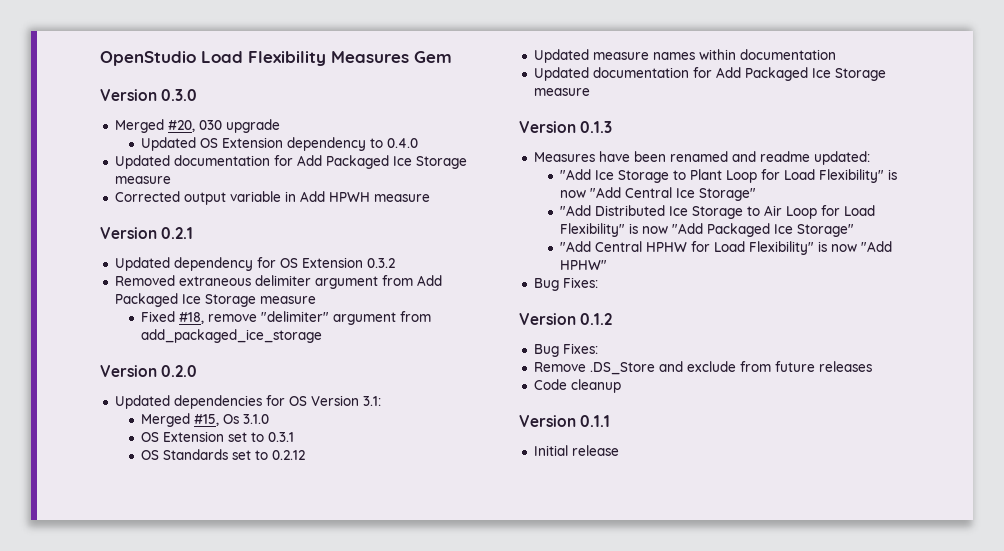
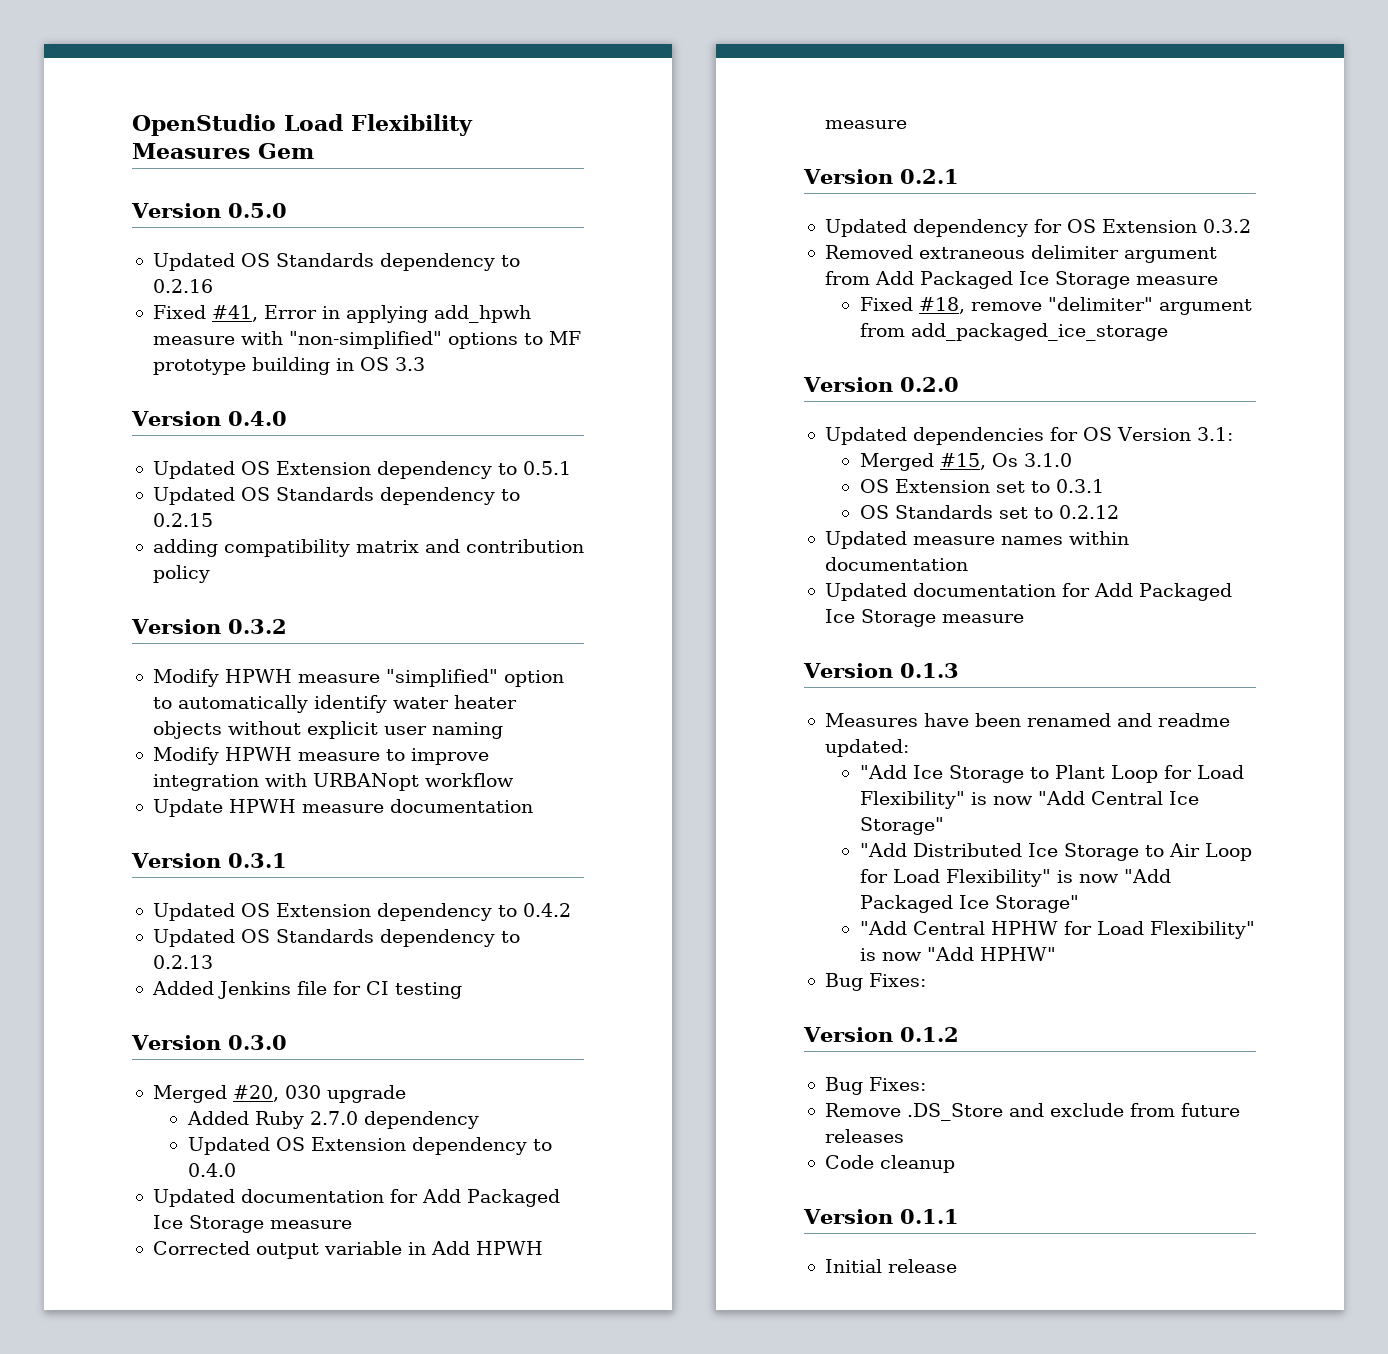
+ Version 0.5.0
+ Updated OS Standards dependency to 0.2.16
+ Fixed #41, Error in applying add_hpwh measure with "non-simplified" options to MF prototype building in OS 3.3
+ Version 0.4.0
+ Updated OS Extension dependency to 0.5.1
+ Updated OS Standards dependency to 0.2.15
+ adding compatibility matrix and contribution policy
+ Version 0.3.2
+ Modify HPWH measure "simplified" option to automatically identify water heater objects without explicit user naming
+ Modify HPWH measure to improve integration with URBANopt workflow
+ Update HPWH measure documentation
+ Version 0.3.1
+ Updated OS Extension dependency to 0.4.2
+ Updated OS Standards dependency to 0.2.13
+ Added Jenkins file for CI testing
+ Added Ruby 2.7.0 dependency

